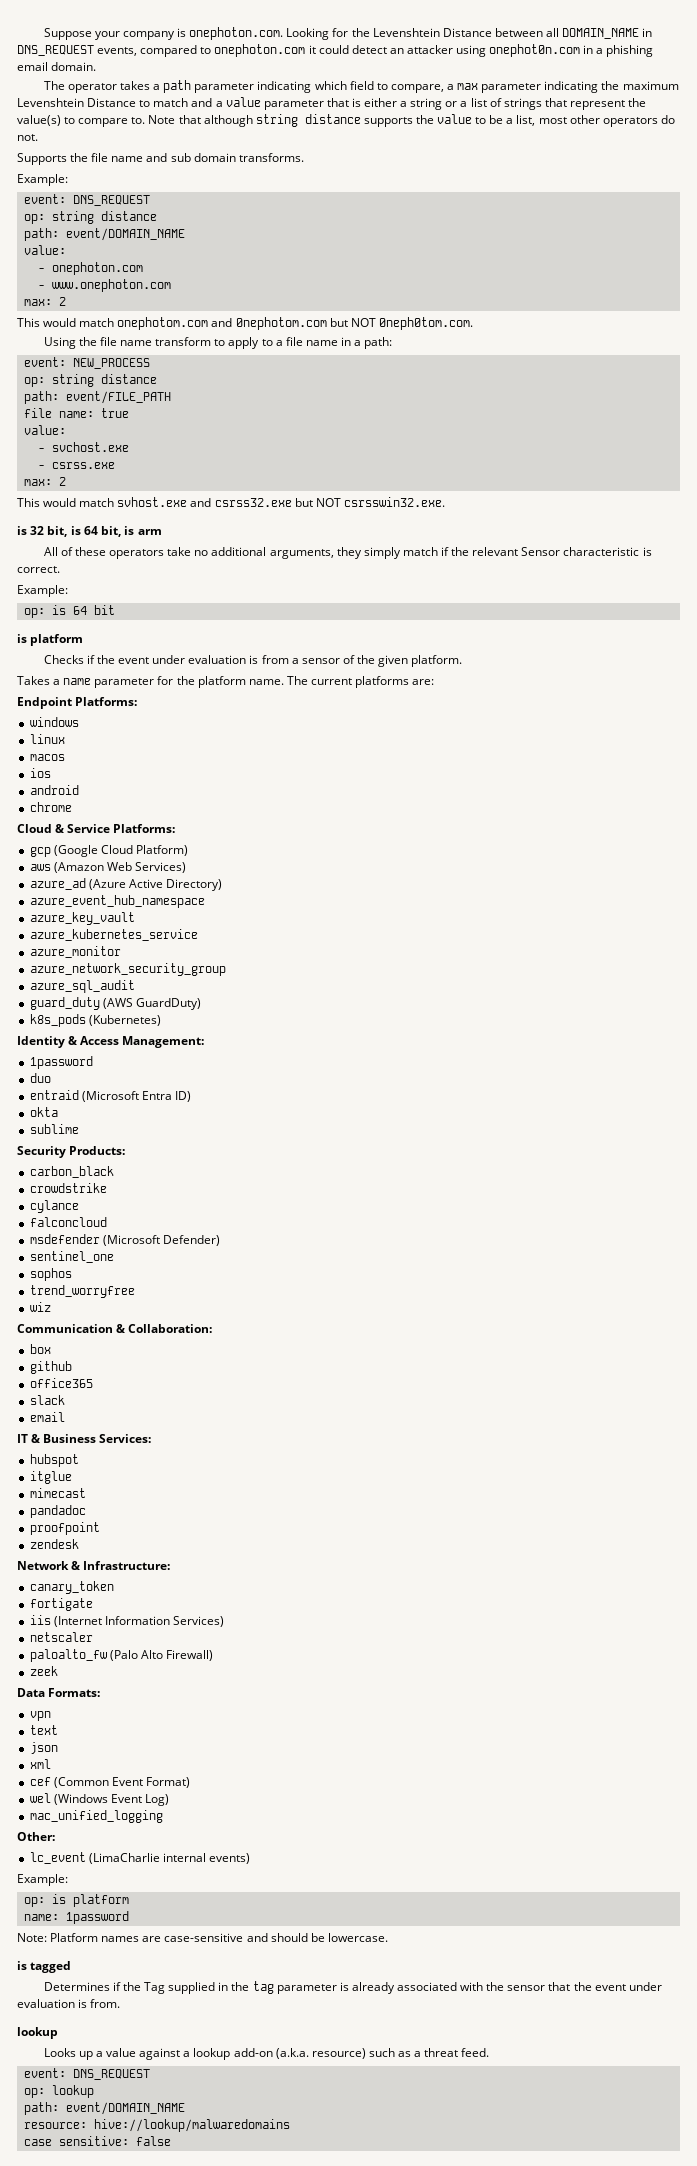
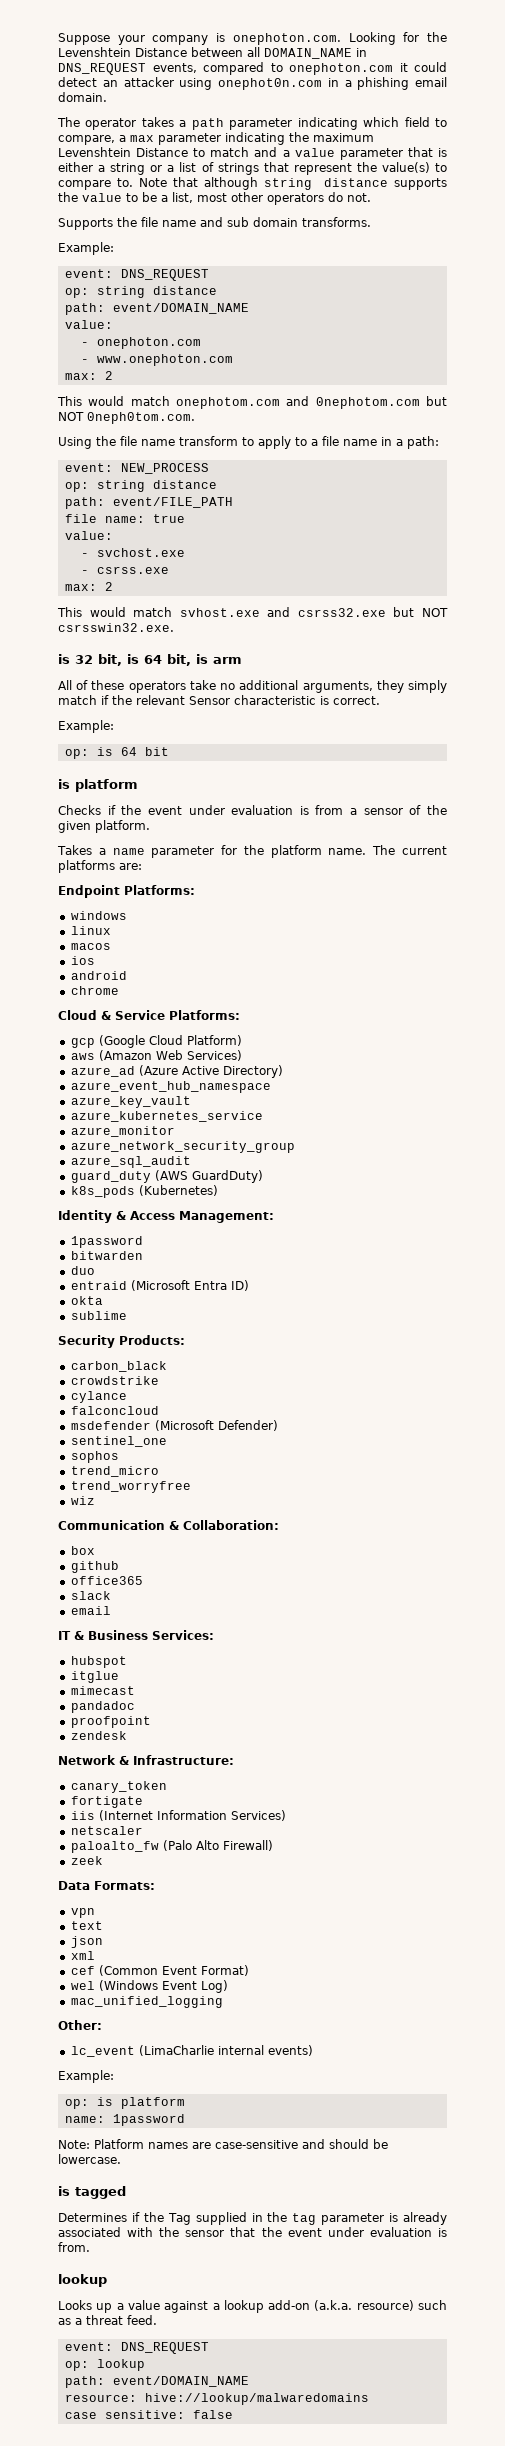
+ bitwarden
+ trend_micro

